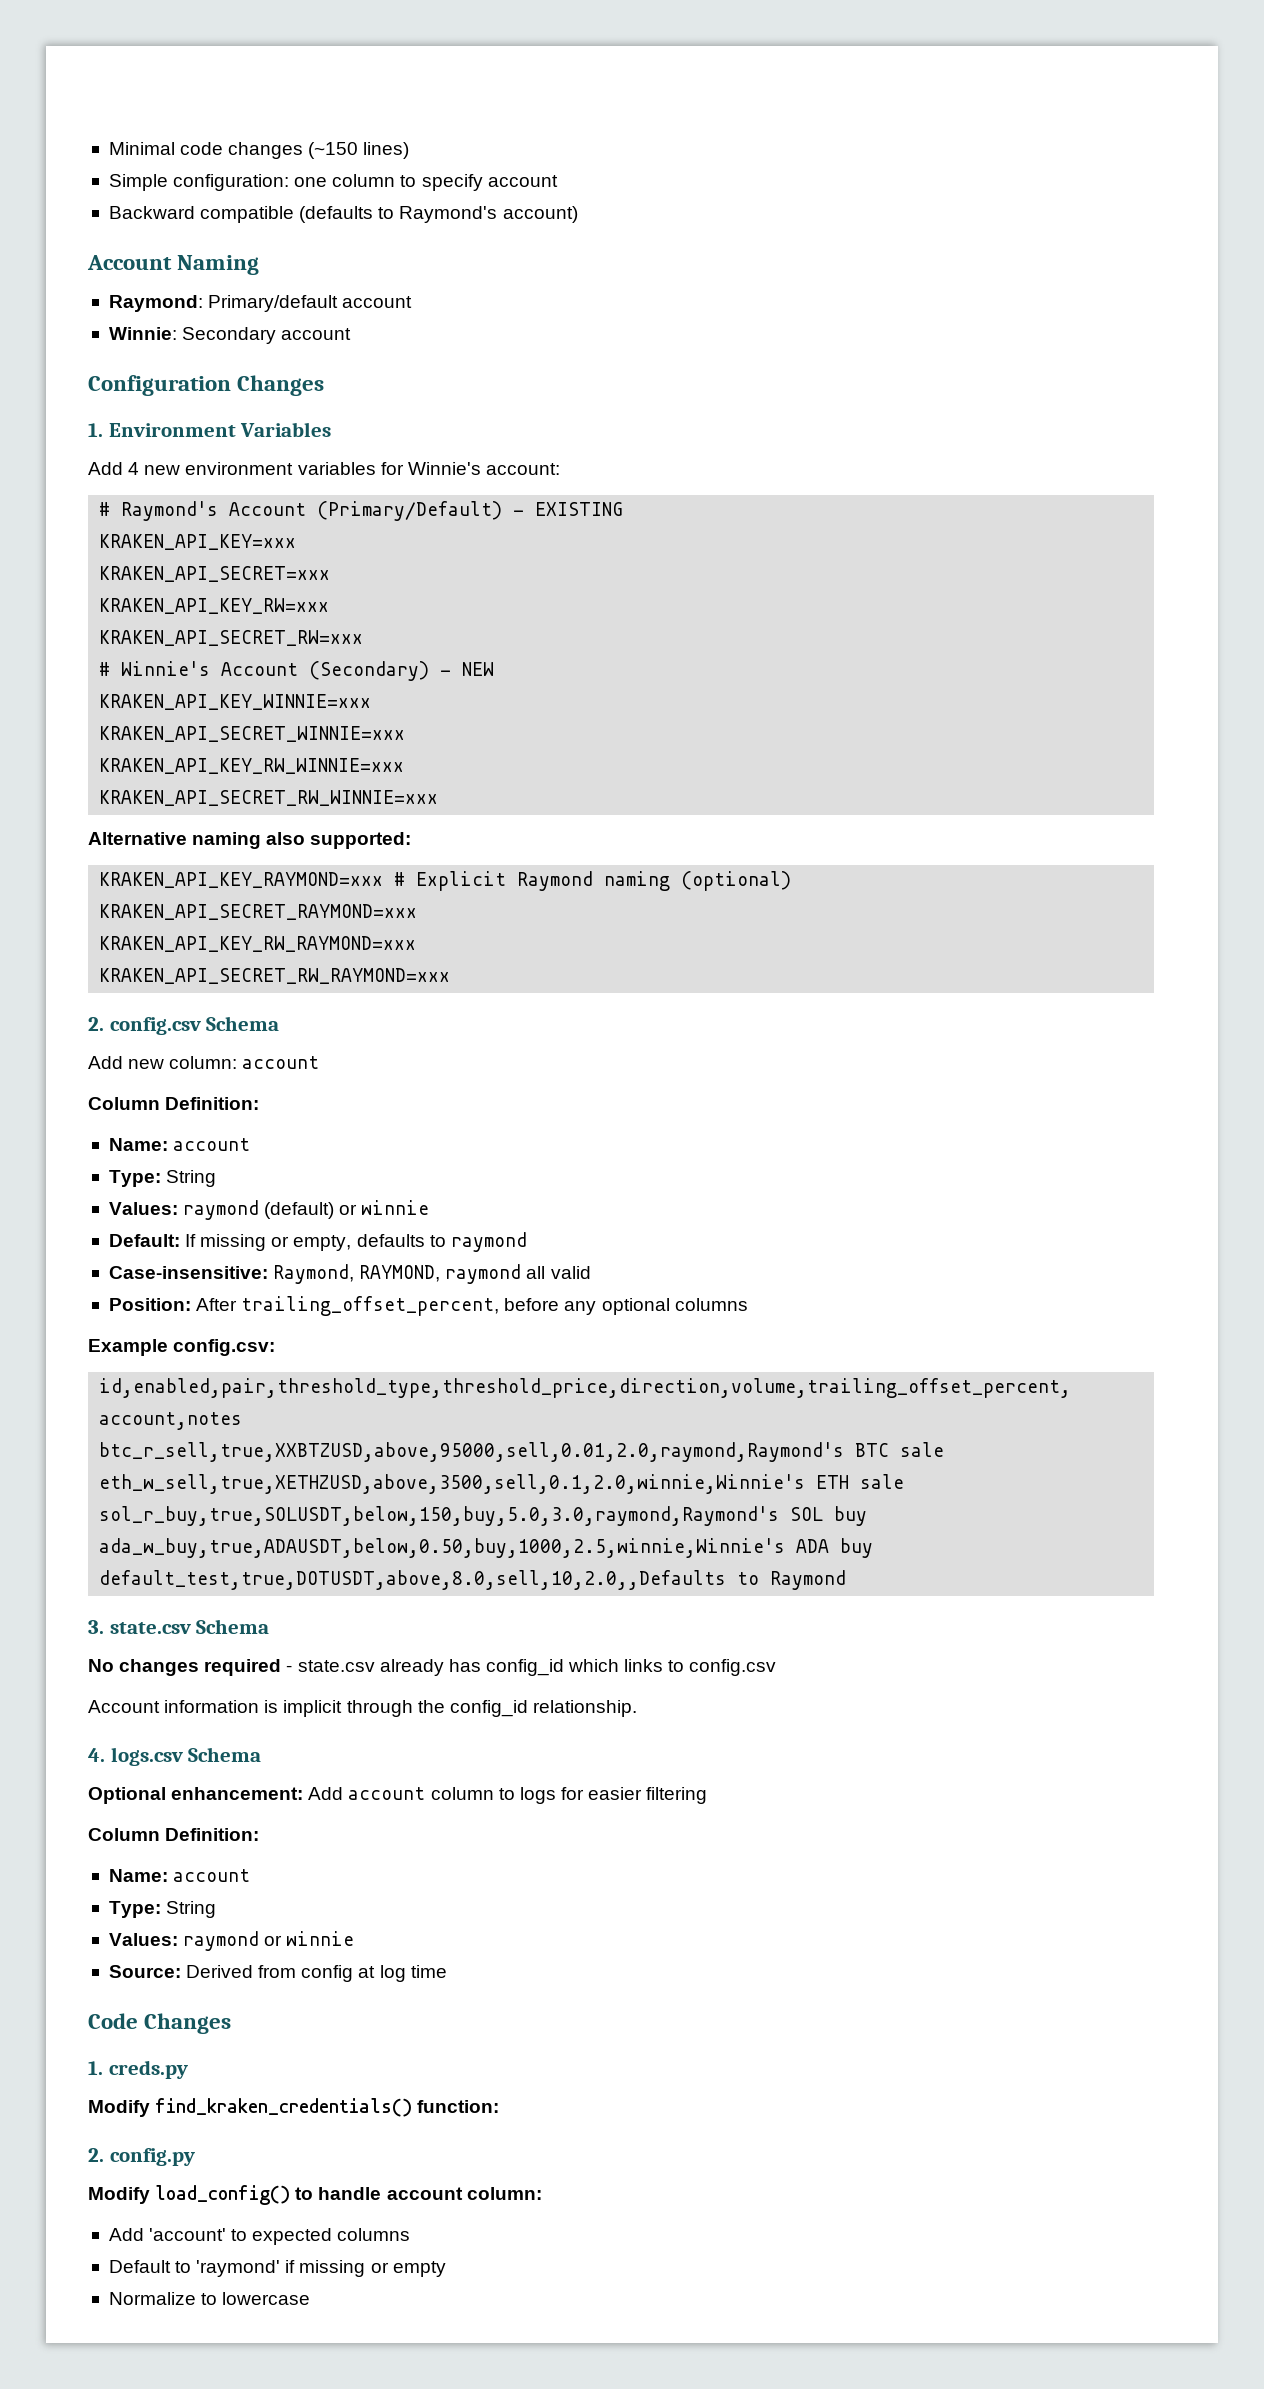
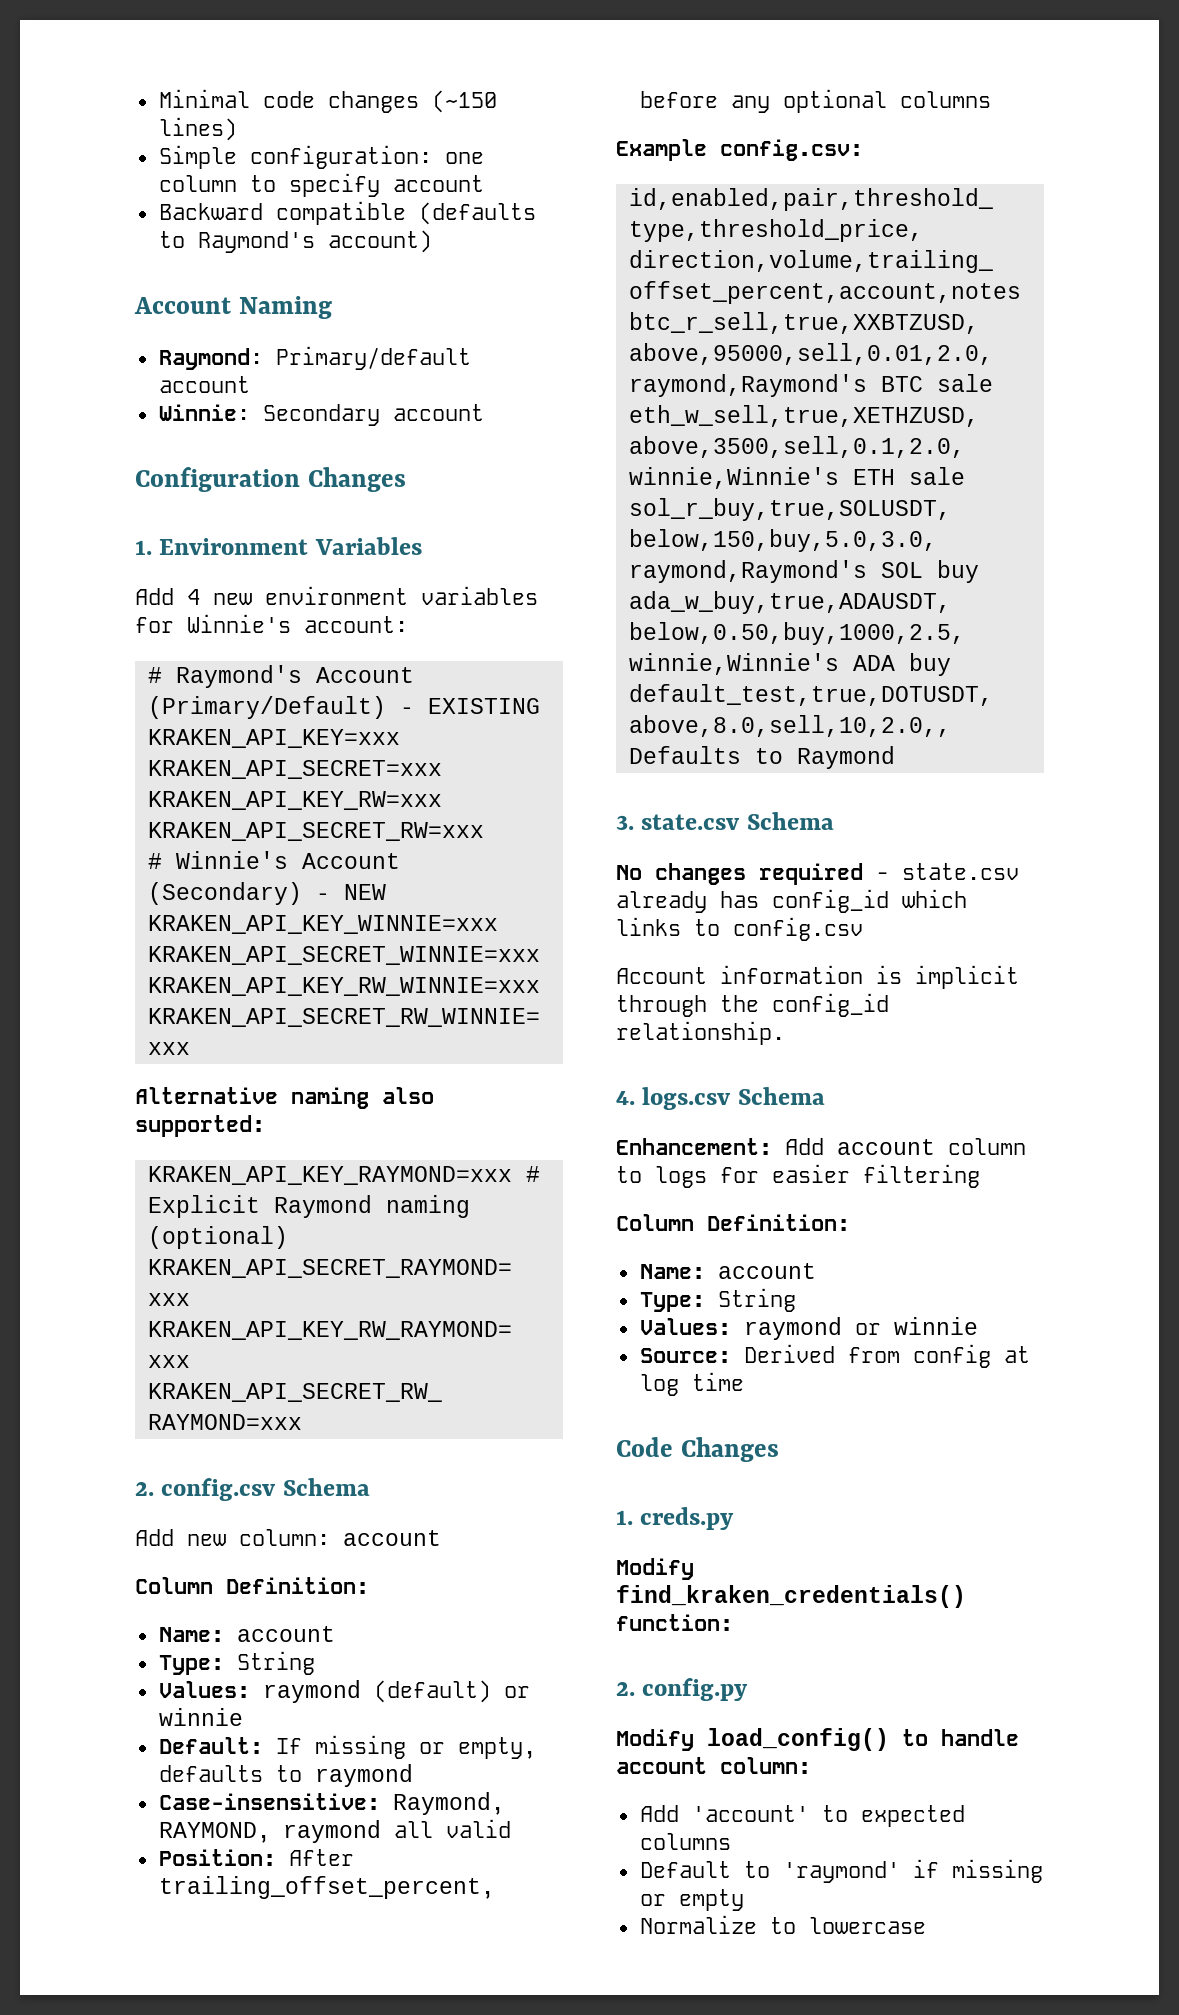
- Optional enhancement: Add account column to logs for easier filtering
+ Enhancement: Add account column to logs for easier filtering

